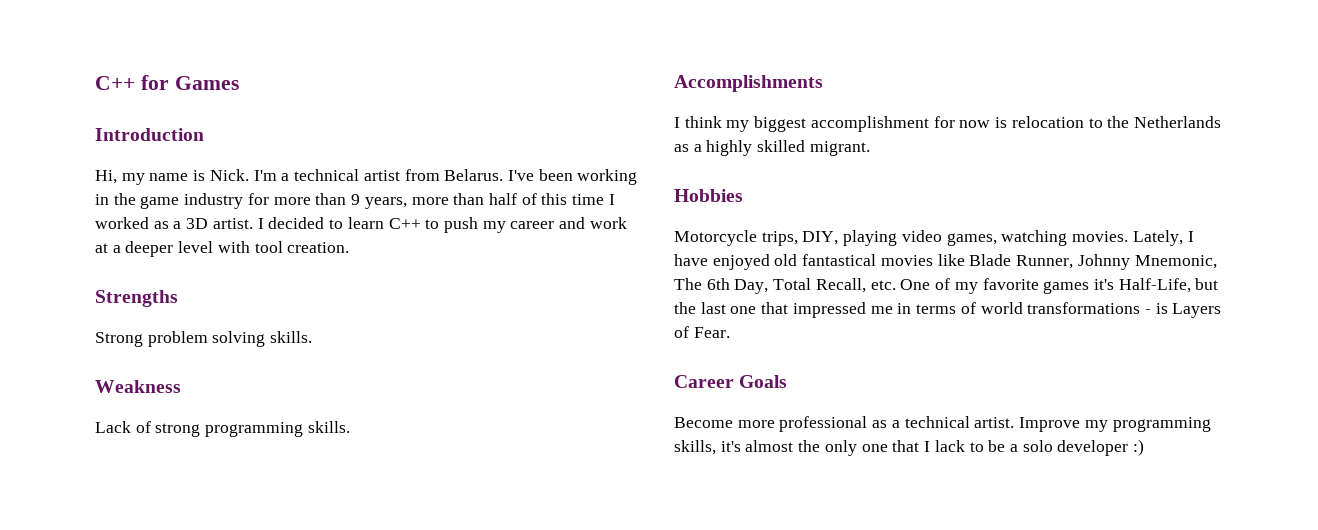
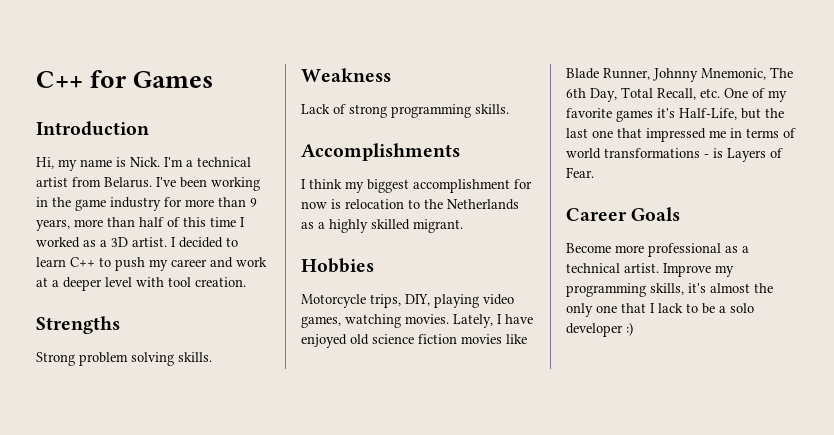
- Lately, I have enjoyed old fantastical movies like Blade Runner, Johnny Mnemonic, The 6th Day, Total Recall, etc. One of my favorite games it's Half-Life, but the last one that impressed me in terms of world transformations - is Layers of Fear.
+ Lately, I have enjoyed old science fiction movies like Blade Runner, Johnny Mnemonic, The 6th Day, Total Recall, etc. One of my favorite games it's Half-Life, but the last one that impressed me in terms of world transformations - is Layers of Fear.

